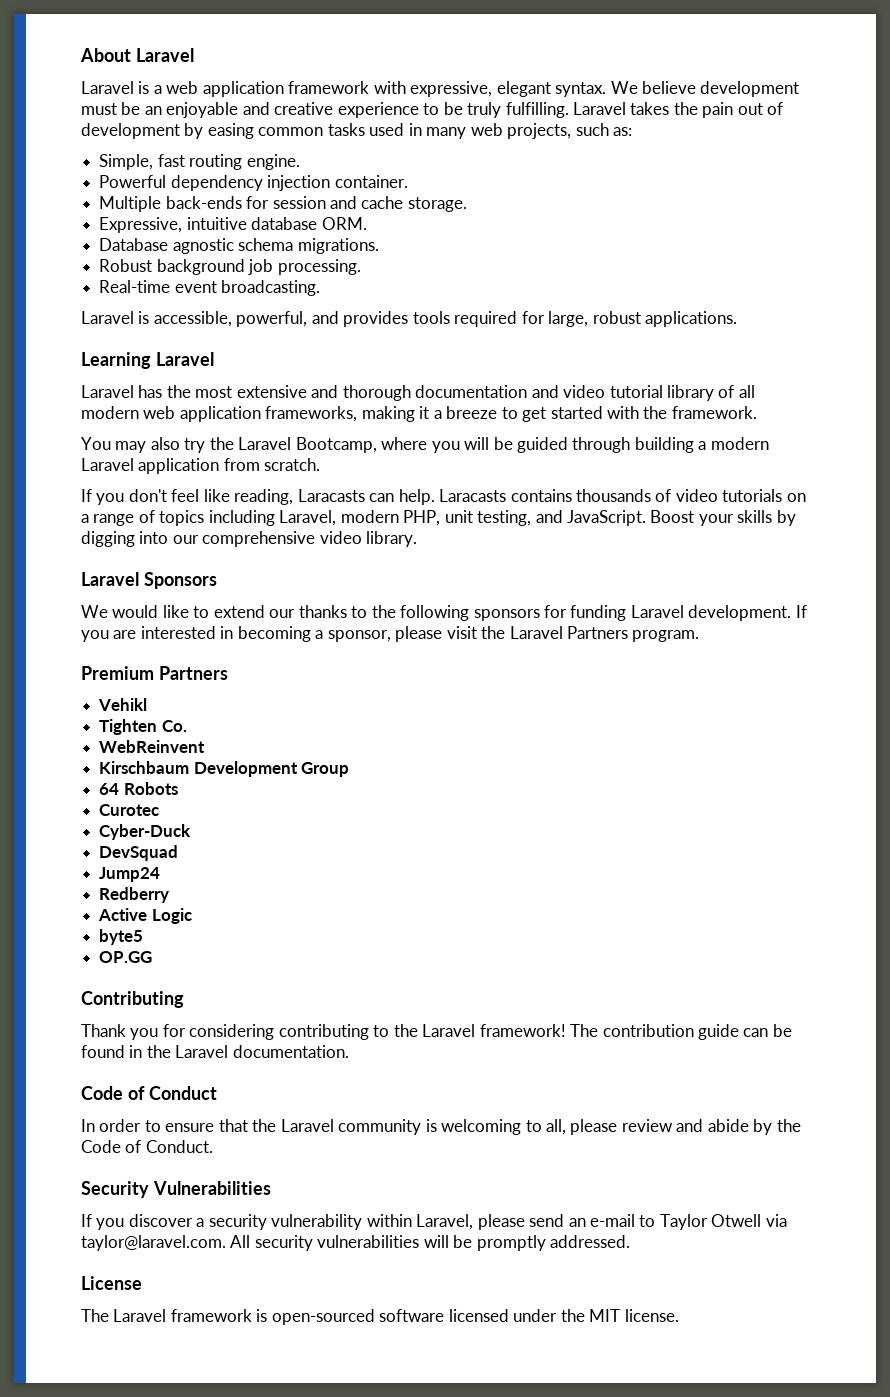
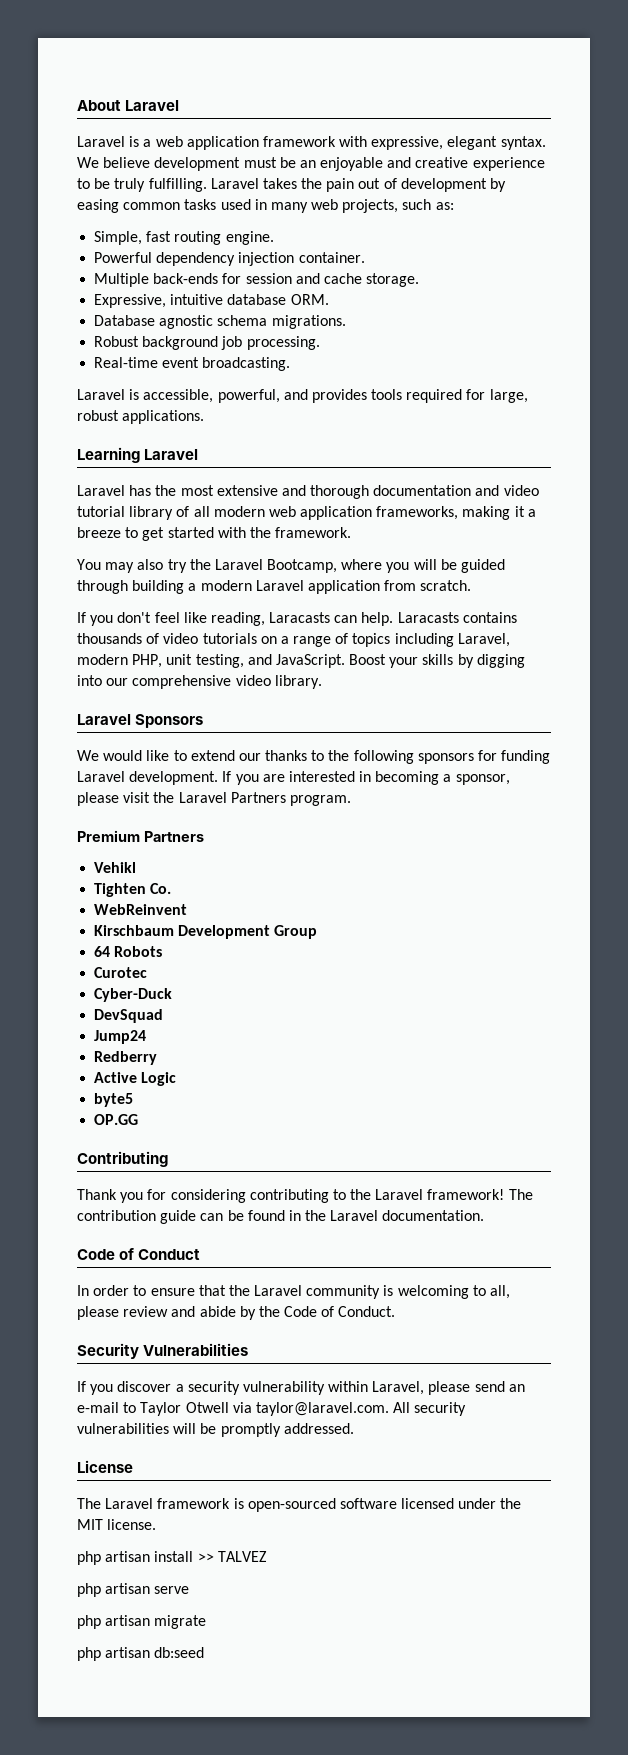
+ php artisan install >> TALVEZ
+ php artisan serve
+ php artisan migrate
+ php artisan db:seed

